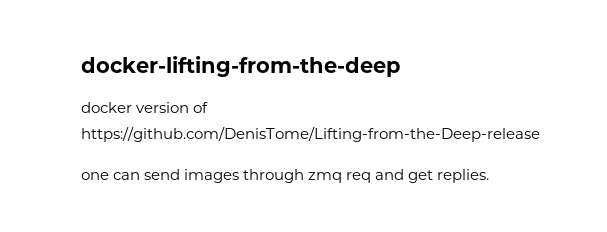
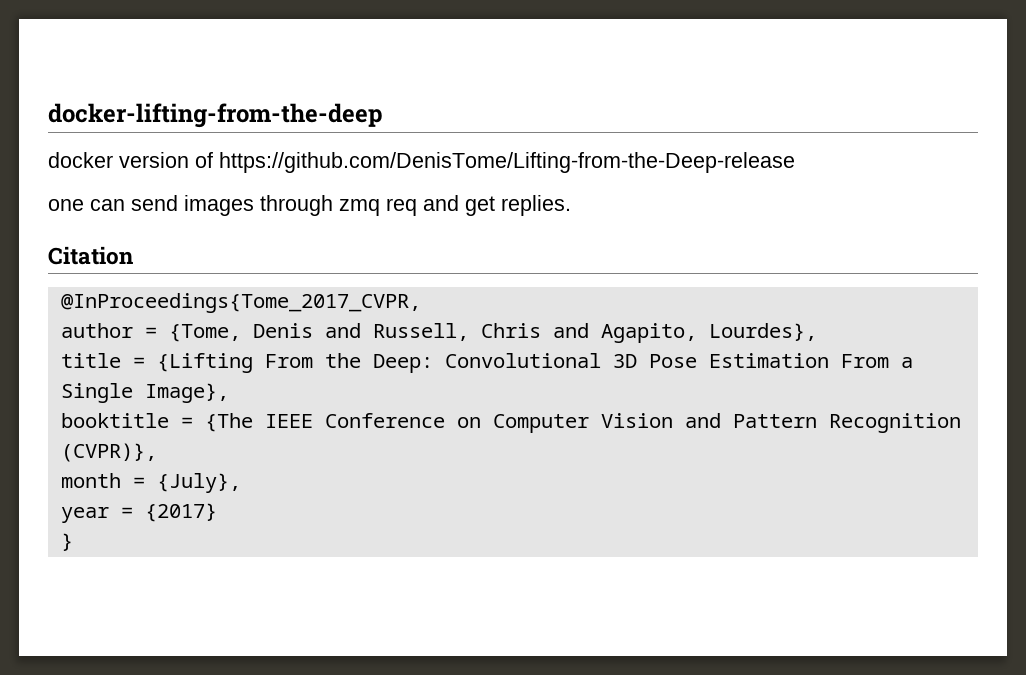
+ Citation
+ @InProceedings{Tome_2017_CVPR,
+ author = {Tome, Denis and Russell, Chris and Agapito, Lourdes},
+ title = {Lifting From the Deep: Convolutional 3D Pose Estimation From a Single Image},
+ booktitle = {The IEEE Conference on Computer Vision and Pattern Recognition (CVPR)},
+ month = {July},
+ year = {2017}
+ }

